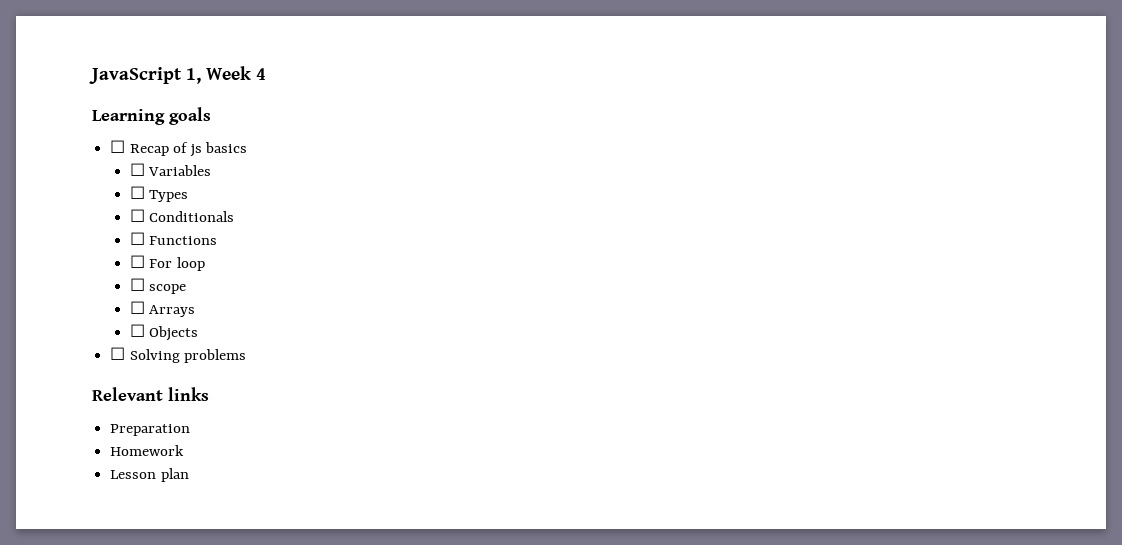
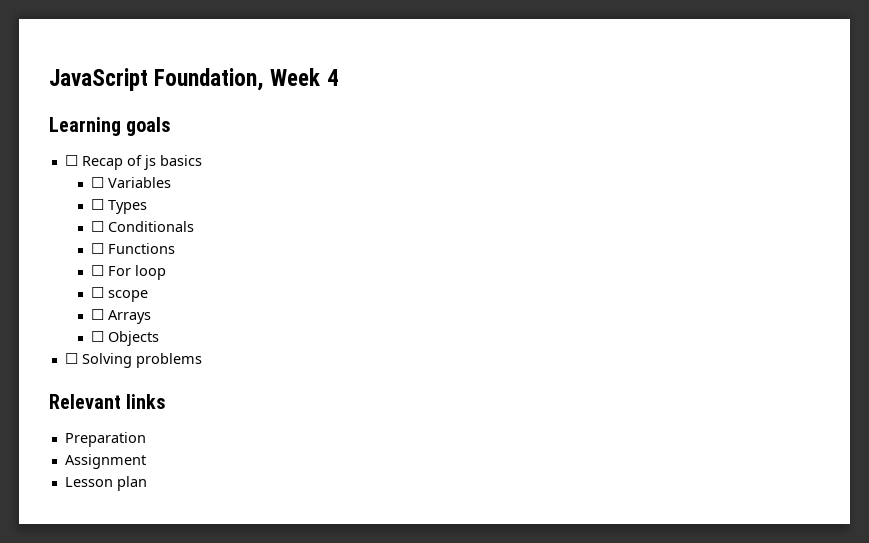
- JavaScript 1, Week 4
+ JavaScript Foundation, Week 4
- Homework
+ Assignment

